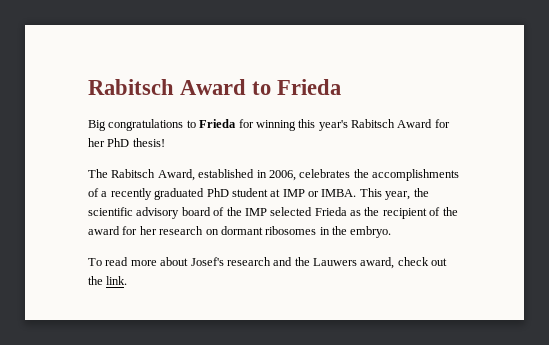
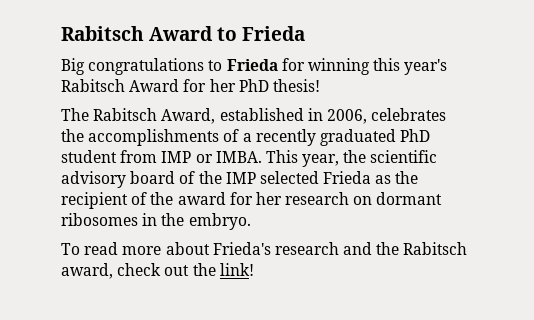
- The Rabitsch Award, established in 2006, celebrates the accomplishments of a recently graduated PhD student at IMP or IMBA.
+ The Rabitsch Award, established in 2006, celebrates the accomplishments of a recently graduated PhD student from IMP or IMBA.
- To read more about Josef's research and the Lauwers award, check out the link.
+ To read more about Frieda's research and the Rabitsch award, check out the link!

